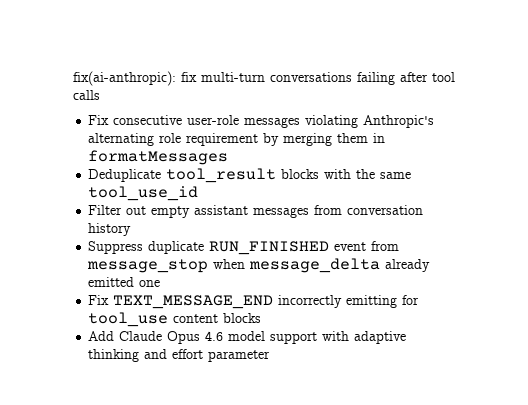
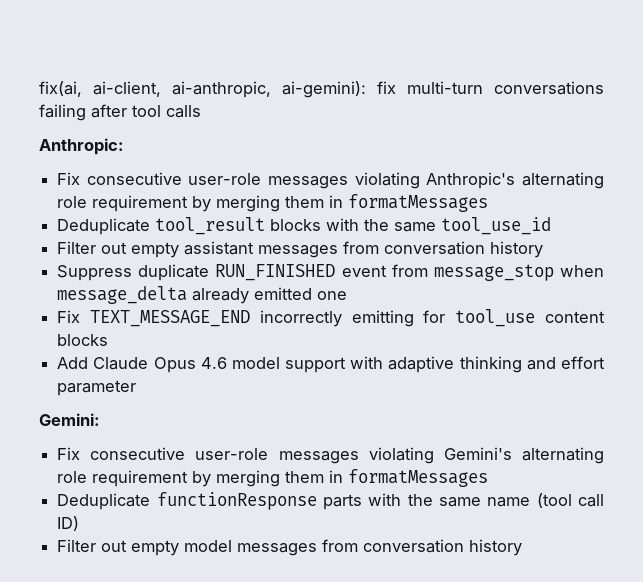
- fix(ai-anthropic): fix multi-turn conversations failing after tool calls
+ fix(ai, ai-client, ai-anthropic, ai-gemini): fix multi-turn conversations failing after tool calls
+ Anthropic:
+ Gemini:
+ Fix consecutive user-role messages violating Gemini's alternating role requirement by merging them in formatMessages
+ Deduplicate functionResponse parts with the same name (tool call ID)
+ Filter out empty model messages from conversation history

